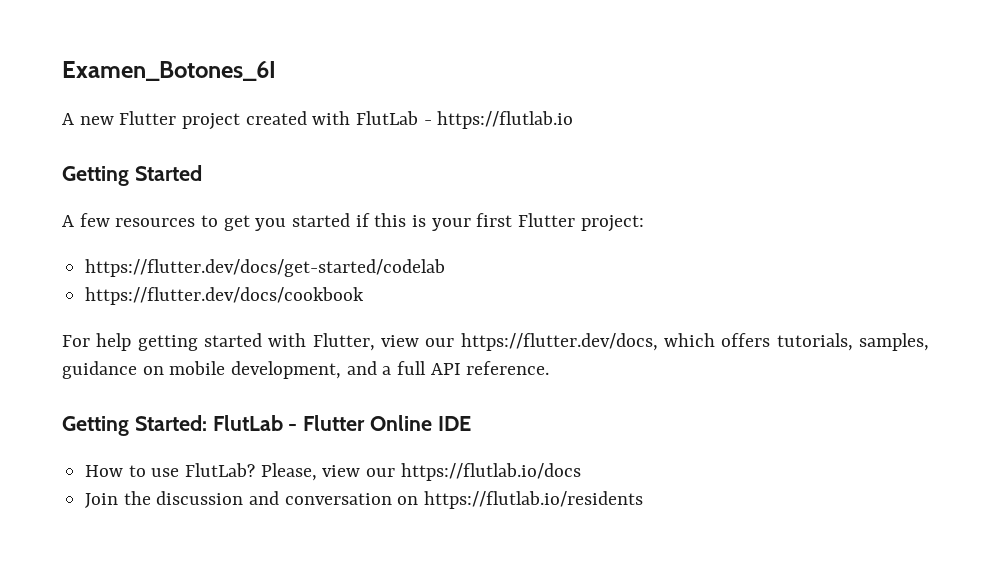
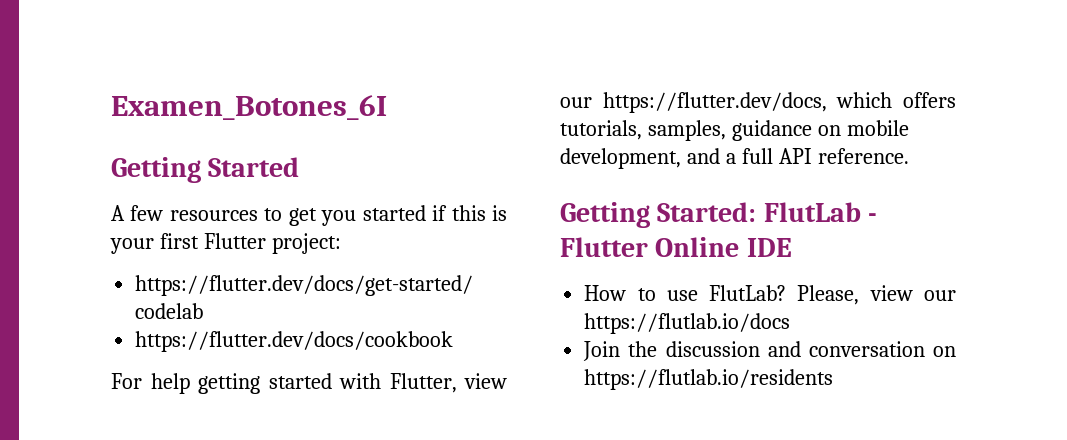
- A new Flutter project created with FlutLab - https://flutlab.io

